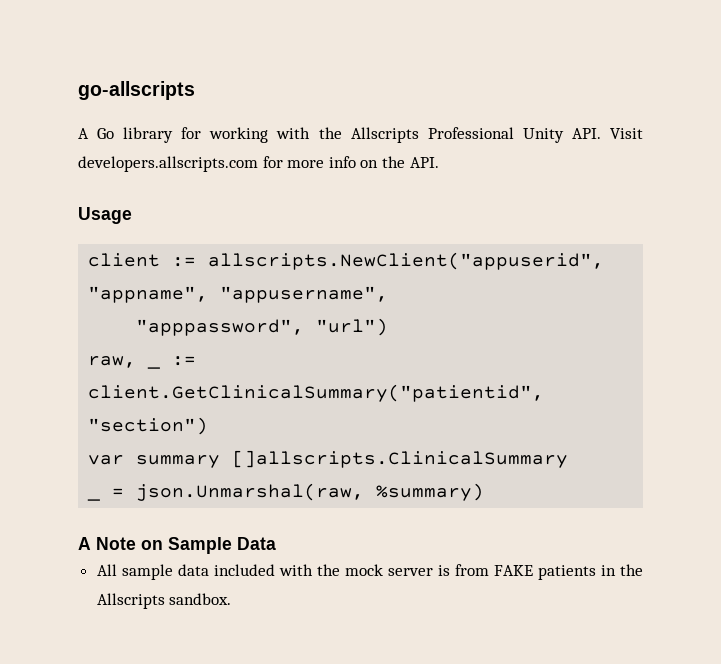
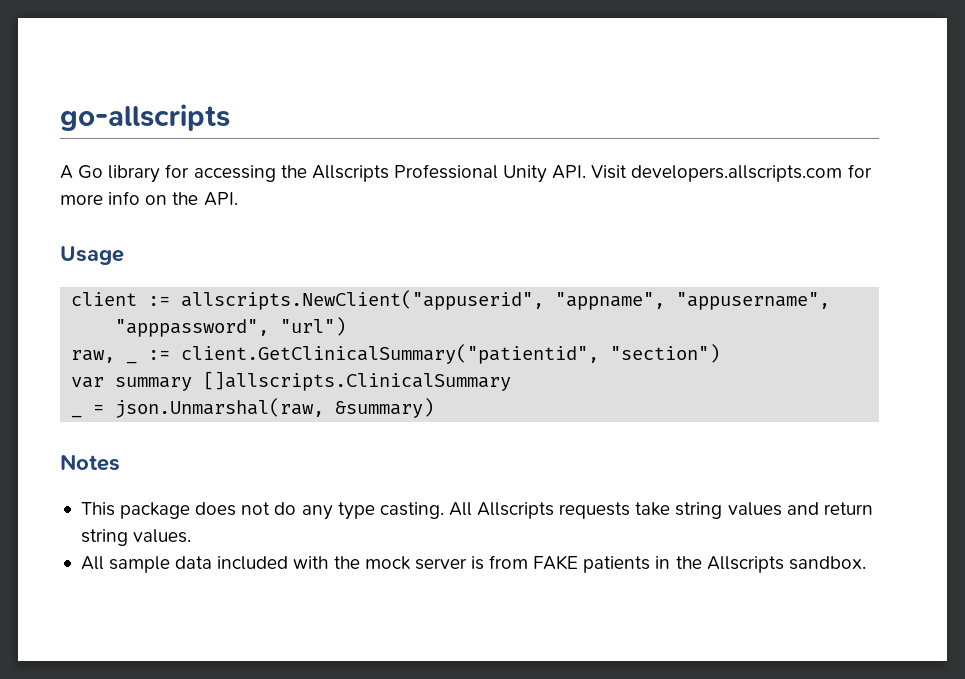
- A Go library for working with the Allscripts Professional Unity API. Visit developers.allscripts.com for more info on the API.
+ A Go library for accessing the Allscripts Professional Unity API. Visit developers.allscripts.com for more info on the API.
- _ = json.Unmarshal(raw, %summary)
- A Note on Sample Data
+ _ = json.Unmarshal(raw, &summary)
+ Notes
+ This package does not do any type casting. All Allscripts requests take string values and return string values.

